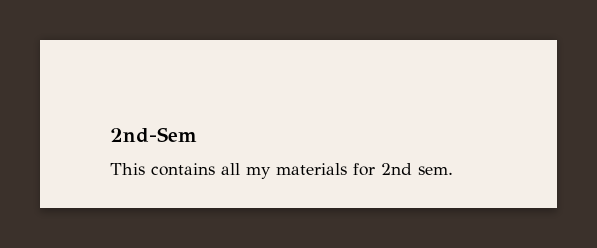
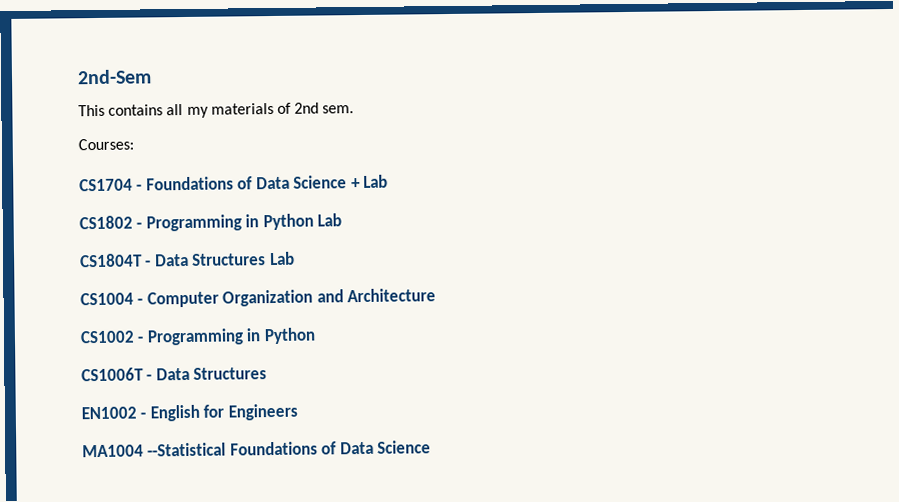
- This contains all my materials for 2nd sem.
+ This contains all my materials of 2nd sem.
+ Courses:
+ CS1704 - Foundations of Data Science + Lab
+ CS1802 - Programming in Python Lab
+ CS1804T - Data Structures Lab
+ CS1004 - Computer Organization and Architecture
+ CS1002 - Programming in Python
+ CS1006T - Data Structures
+ EN1002 - English for Engineers
+ MA1004 --Statistical Foundations of Data Science

